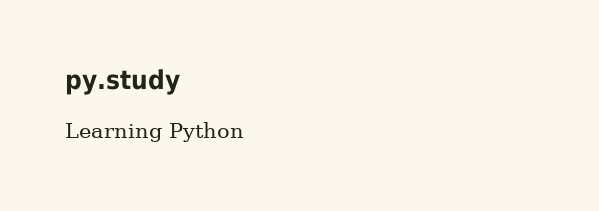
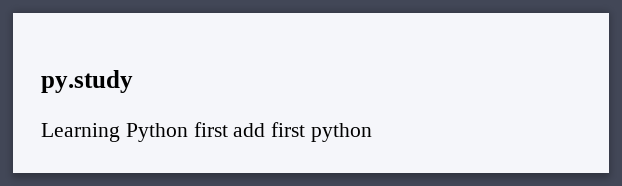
- Learning Python
+ Learning Python first add first python

